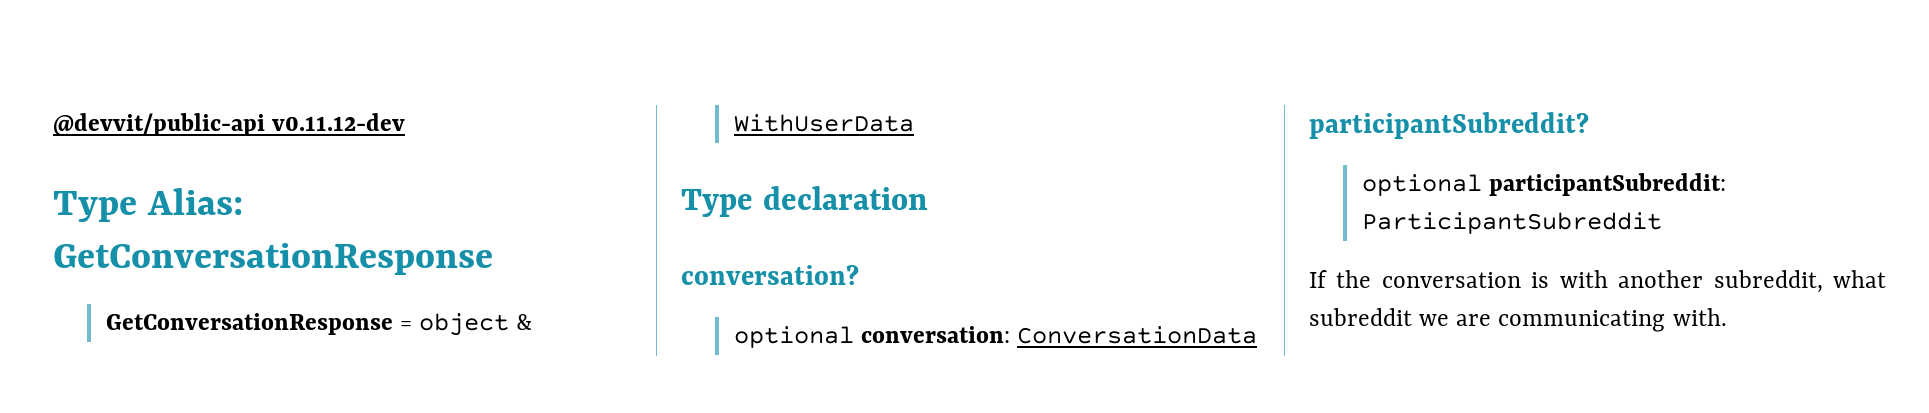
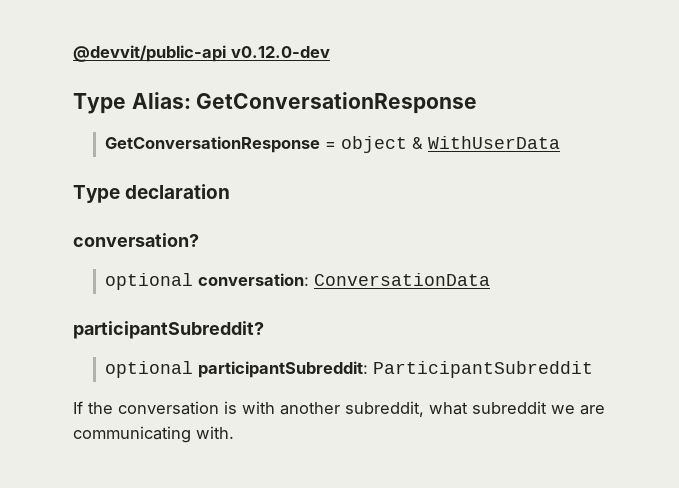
- @devvit/public-api v0.11.12-dev
+ @devvit/public-api v0.12.0-dev

